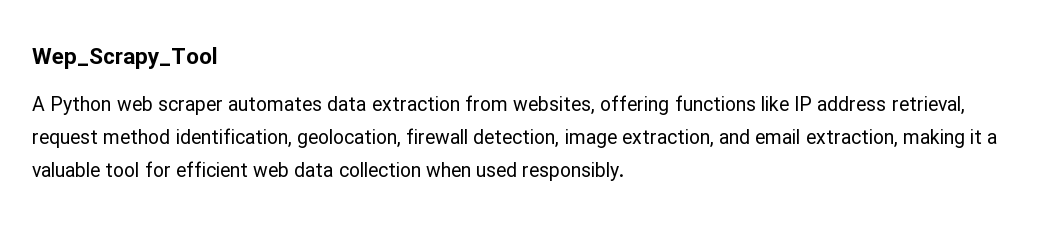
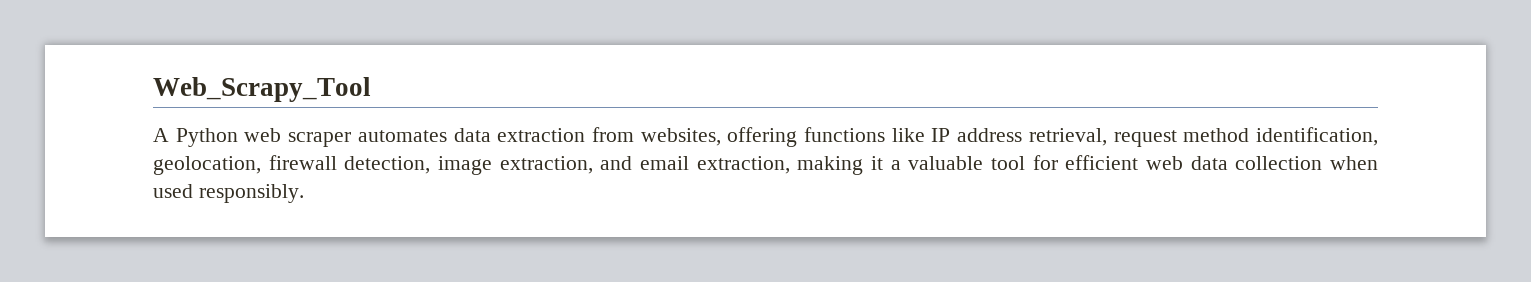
- Wep_Scrapy_Tool
+ Web_Scrapy_Tool

